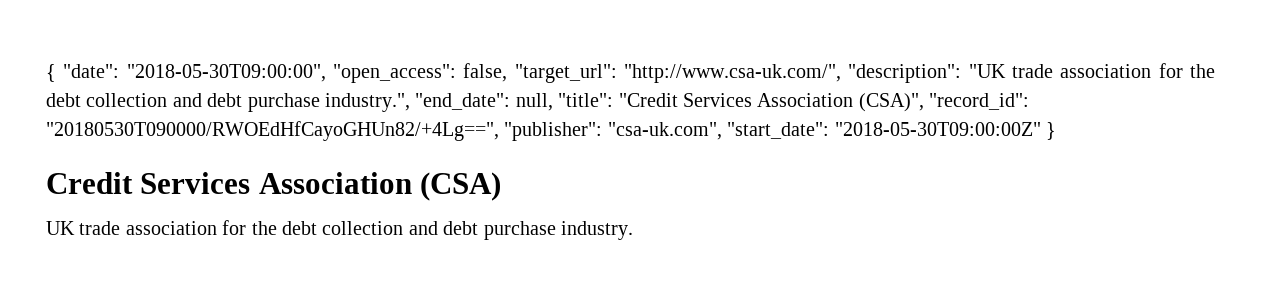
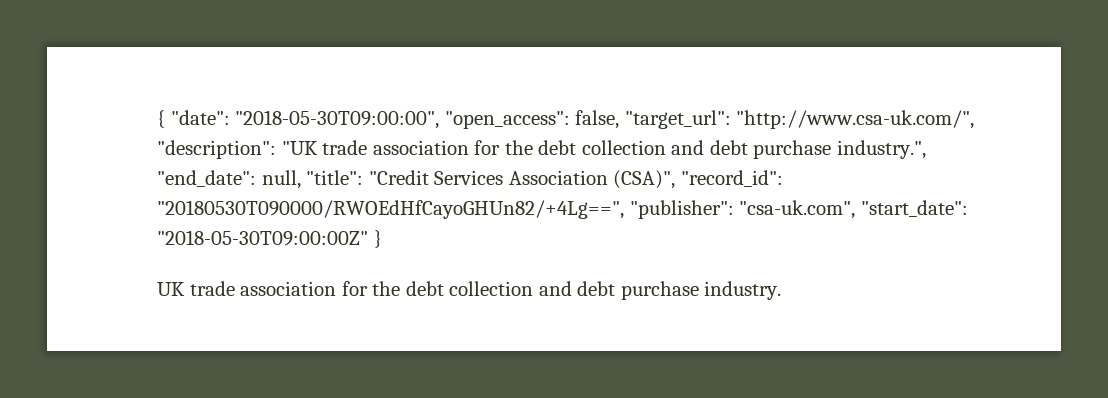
- Credit Services Association (CSA)

